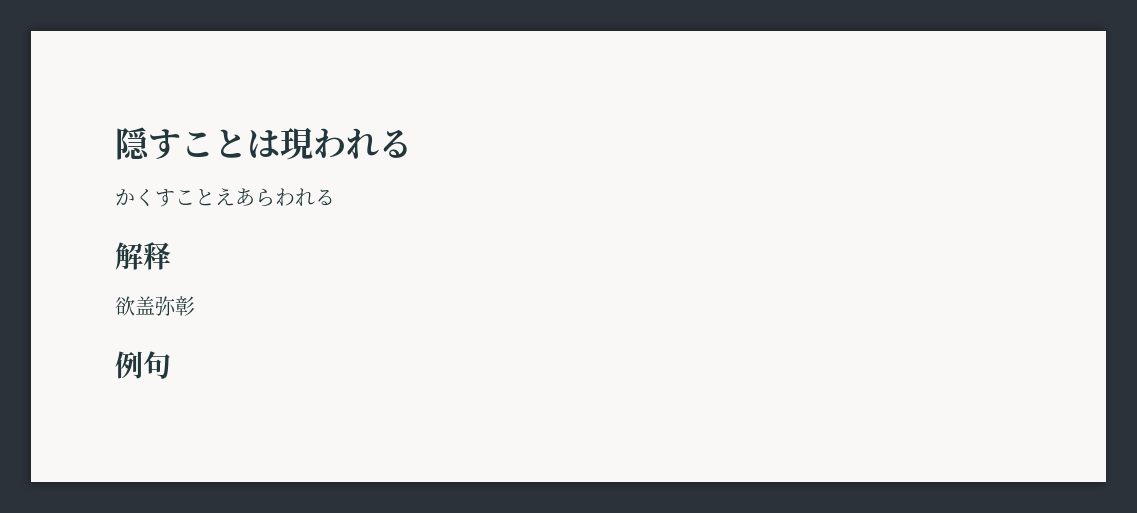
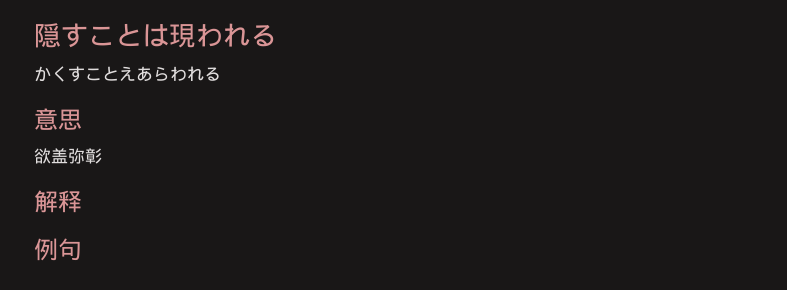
- 解释
+ 意思
+ 解释

